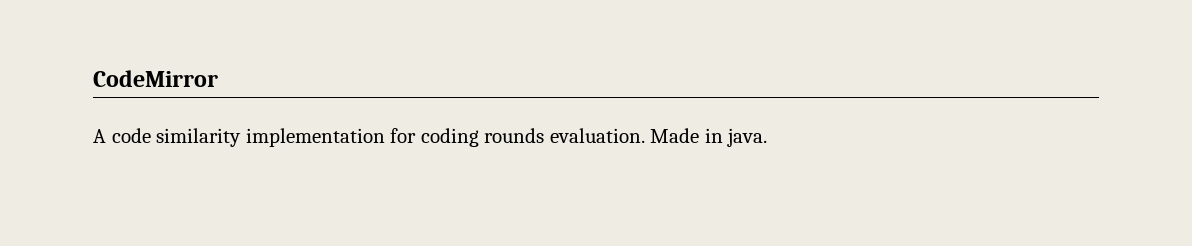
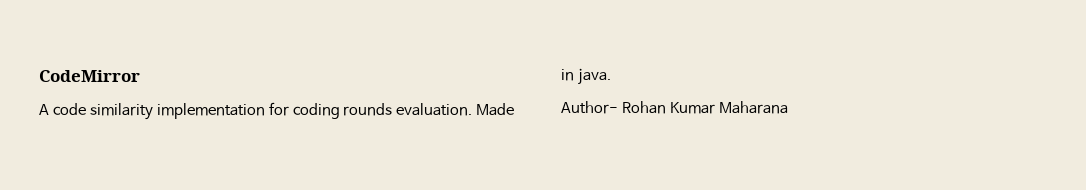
+ Author- Rohan Kumar Maharana

